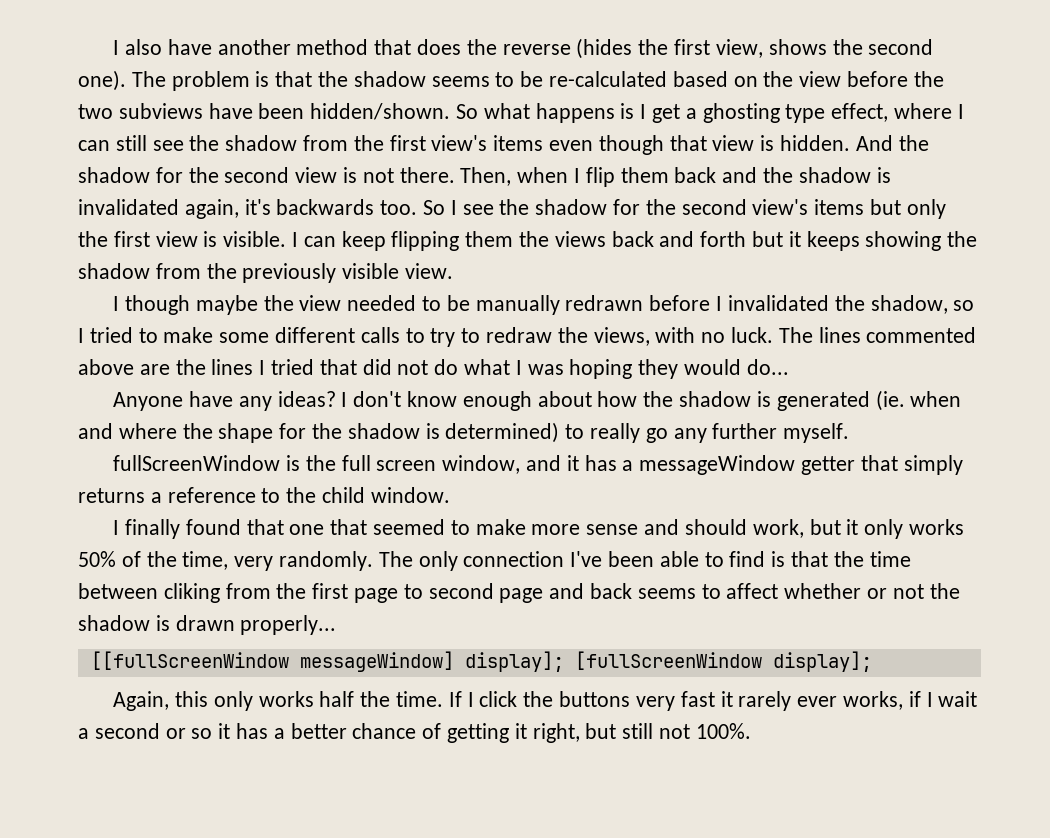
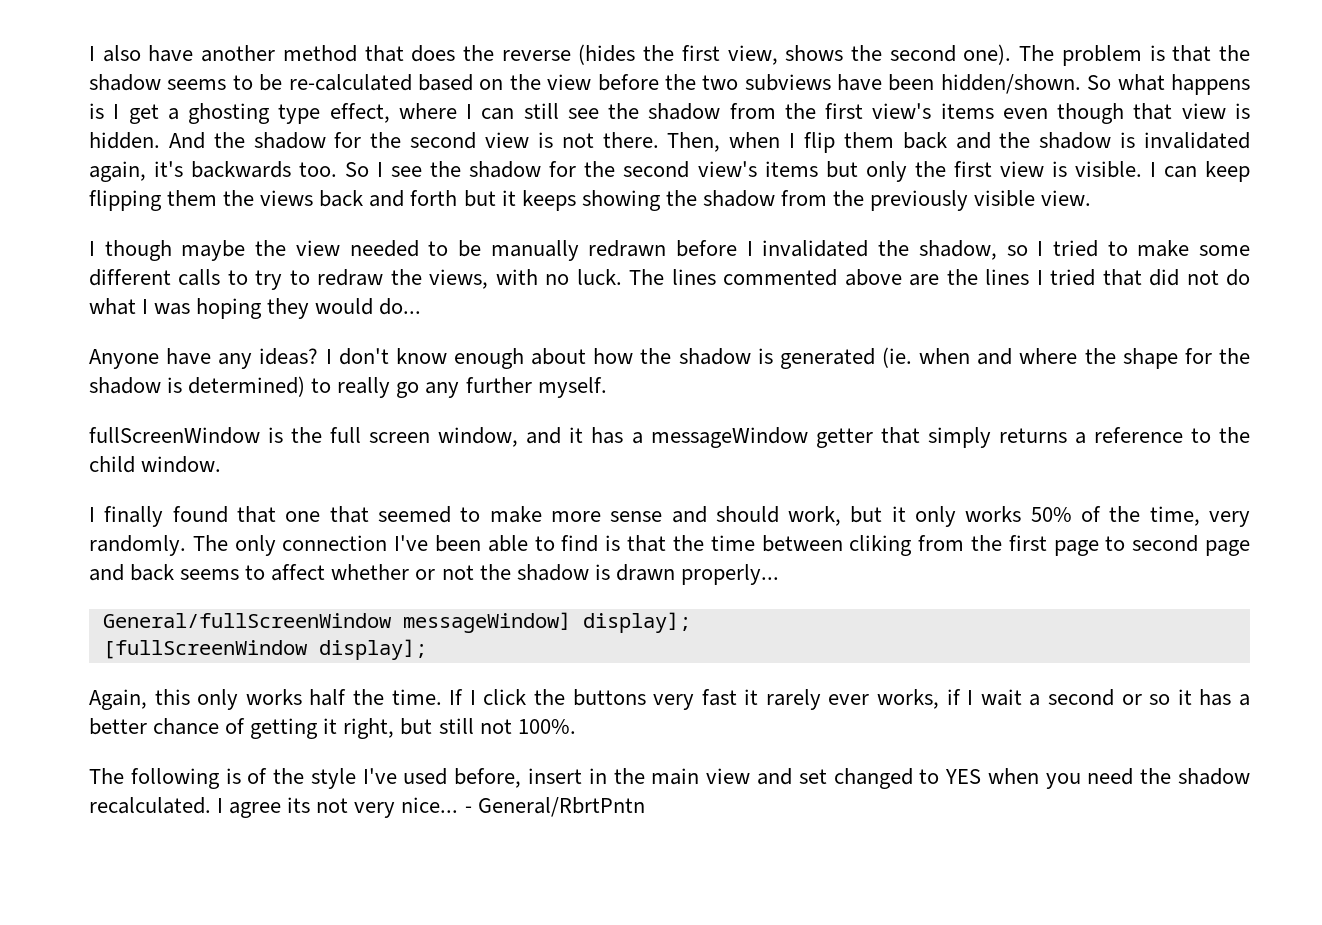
- [[fullScreenWindow messageWindow] display]; [fullScreenWindow display];
+ General/fullScreenWindow messageWindow] display];
+ [fullScreenWindow display];
+ The following is of the style I've used before, insert in the main view and set changed to YES when you need the shadow recalculated. I agree its not very nice... - General/RbrtPntn

